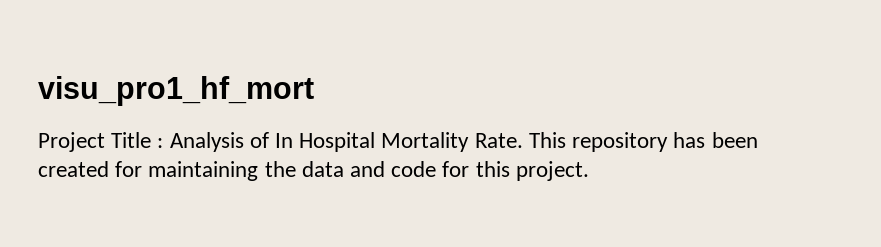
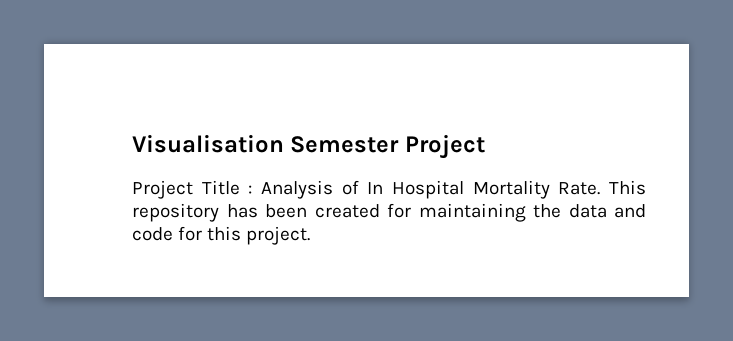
- visu_pro1_hf_mort
+ Visualisation Semester Project

